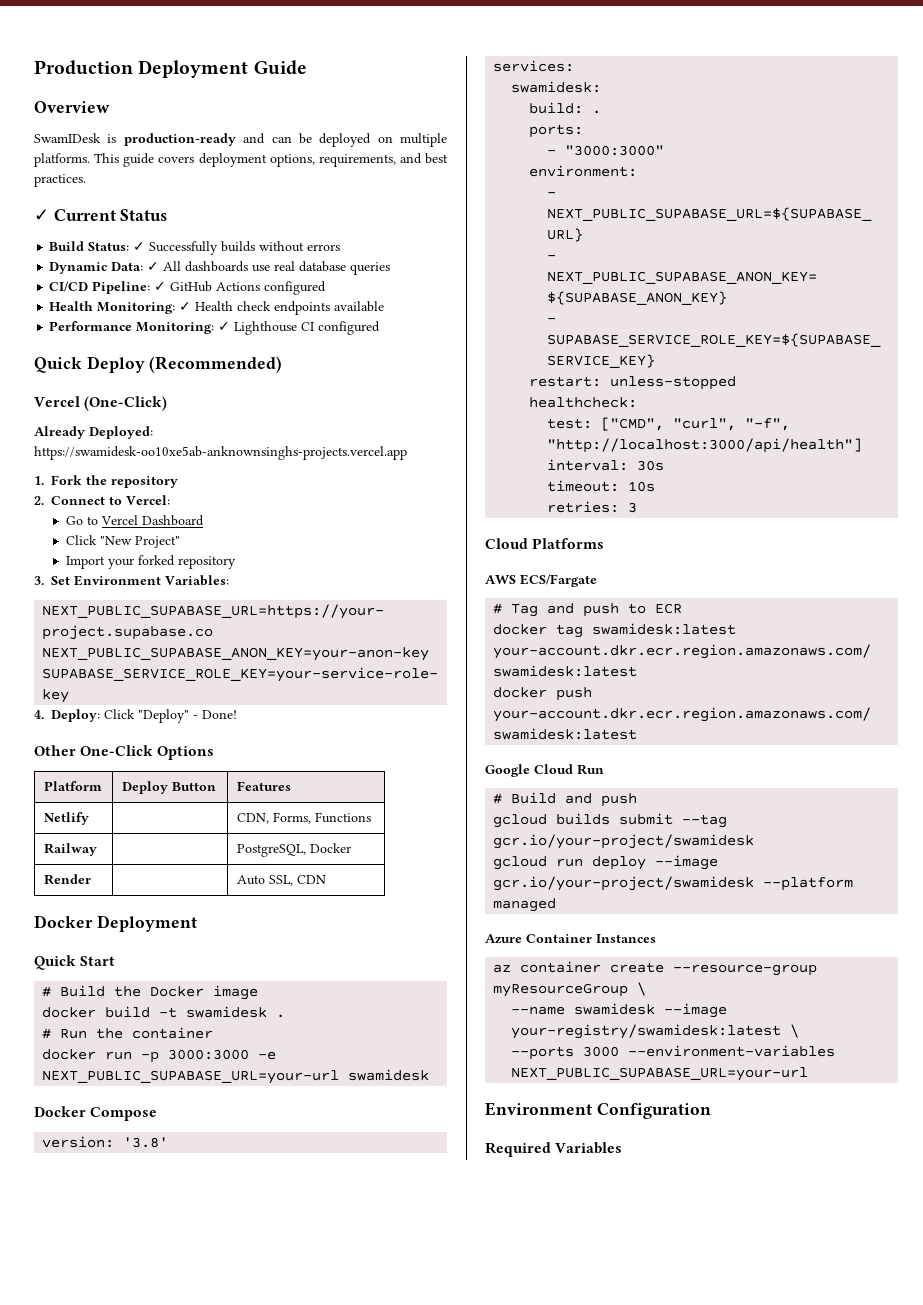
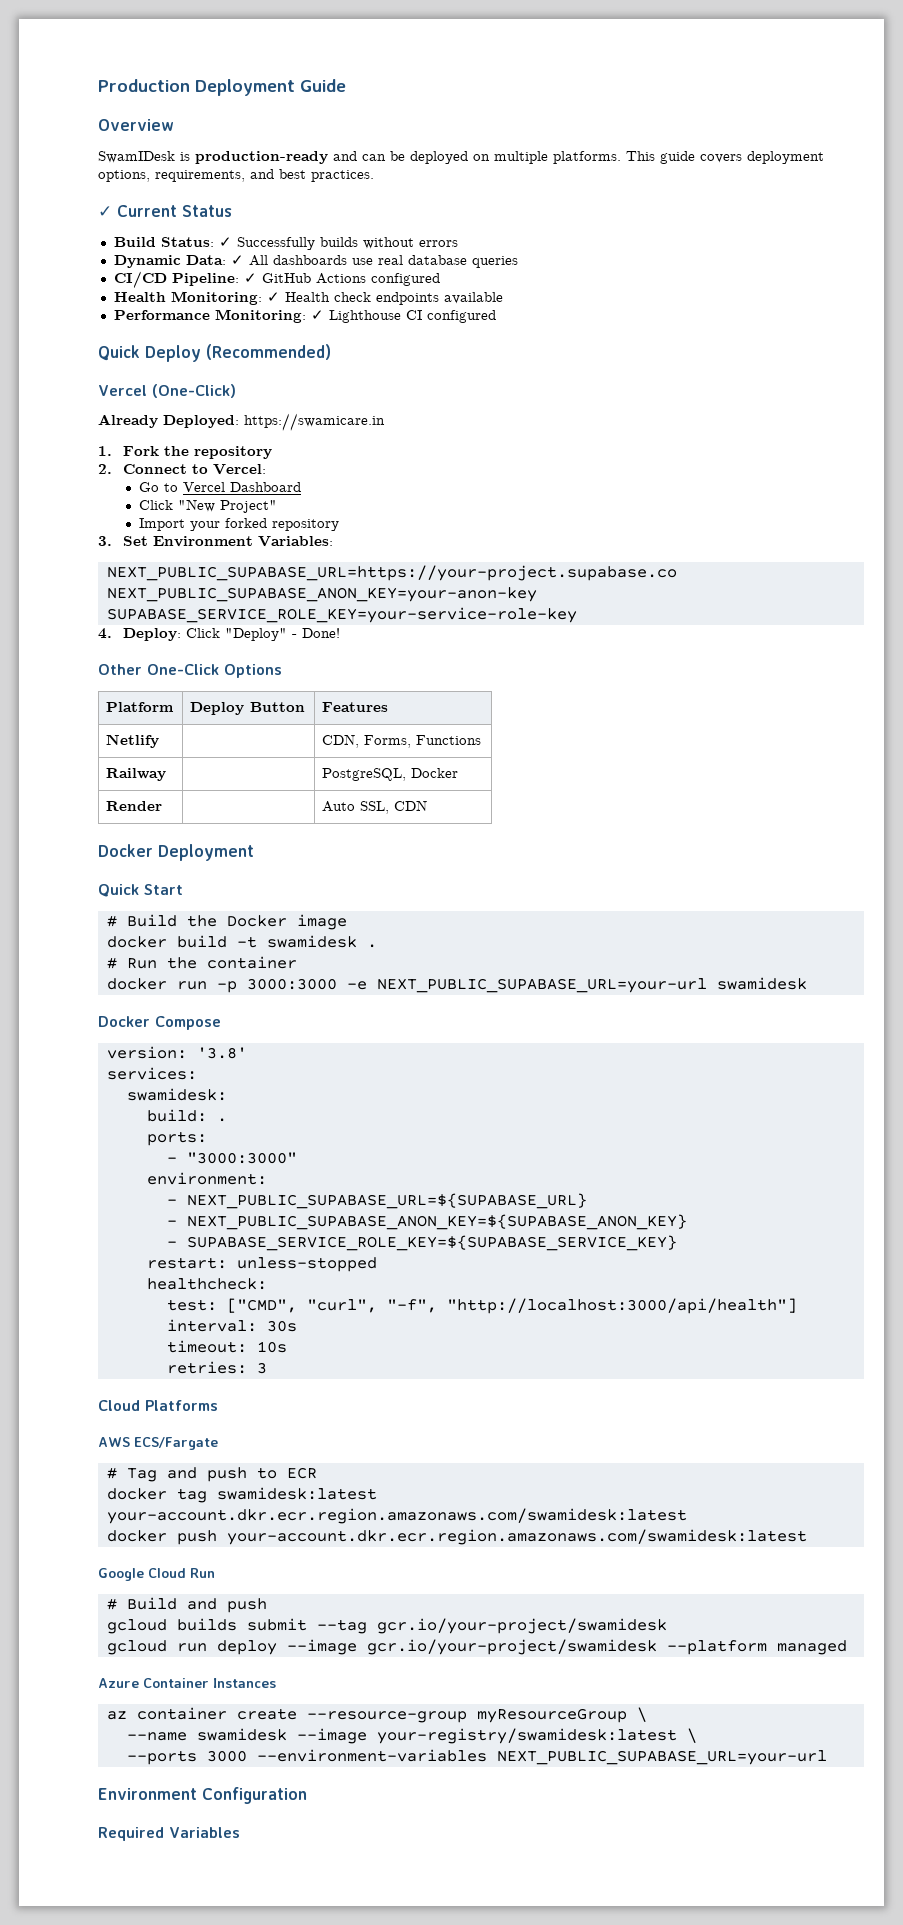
- Already Deployed: https://swamidesk-oo10xe5ab-anknownsinghs-projects.vercel.app
+ Already Deployed: https://swamicare.in

